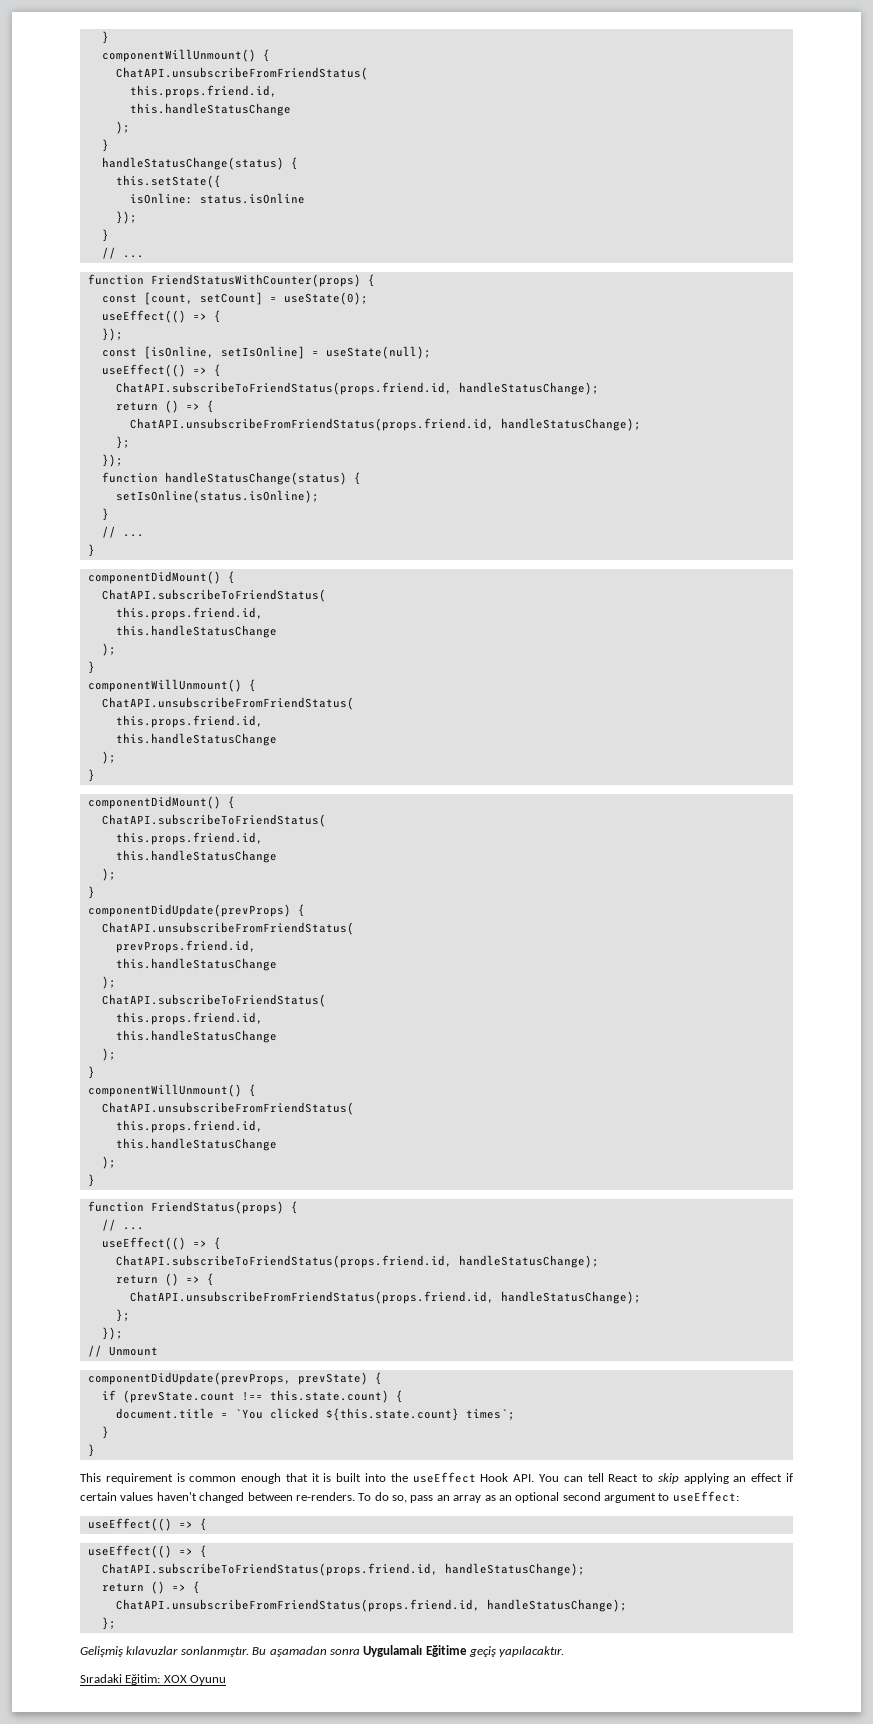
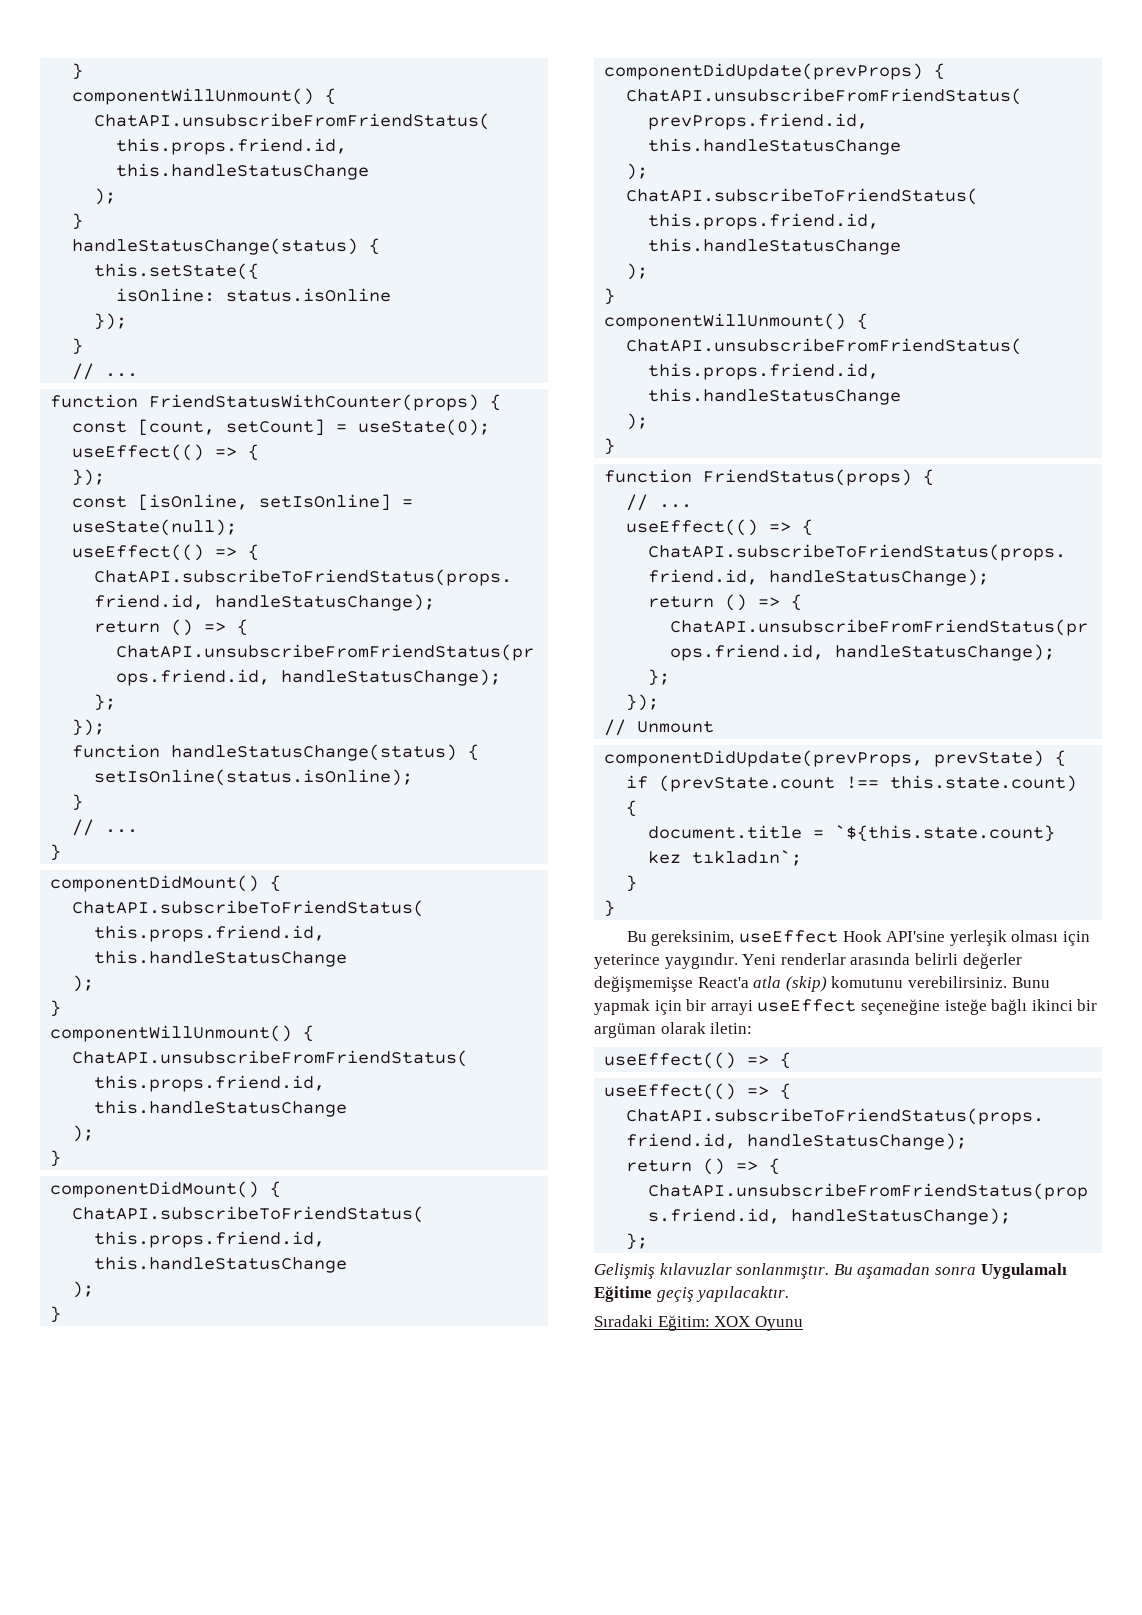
- document.title = `You clicked ${this.state.count} times`;
+ document.title = `${this.state.count} kez tıkladın`;
  }
  }
- This requirement is common enough that it is built into the useEffect Hook API. You can tell React to skip applying an effect if certain values haven't changed between re-renders. To do so, pass an array as an optional second argument to useEffect:
+ Bu gereksinim, useEffect Hook API'sine yerleşik olması için yeterince yaygındır. Yeni renderlar arasında belirli değerler değişmemişse React'a atla (skip) komutunu verebilirsiniz. Bunu yapmak için bir arrayi useEffect seçeneğine isteğe bağlı ikinci bir argüman olarak iletin:

